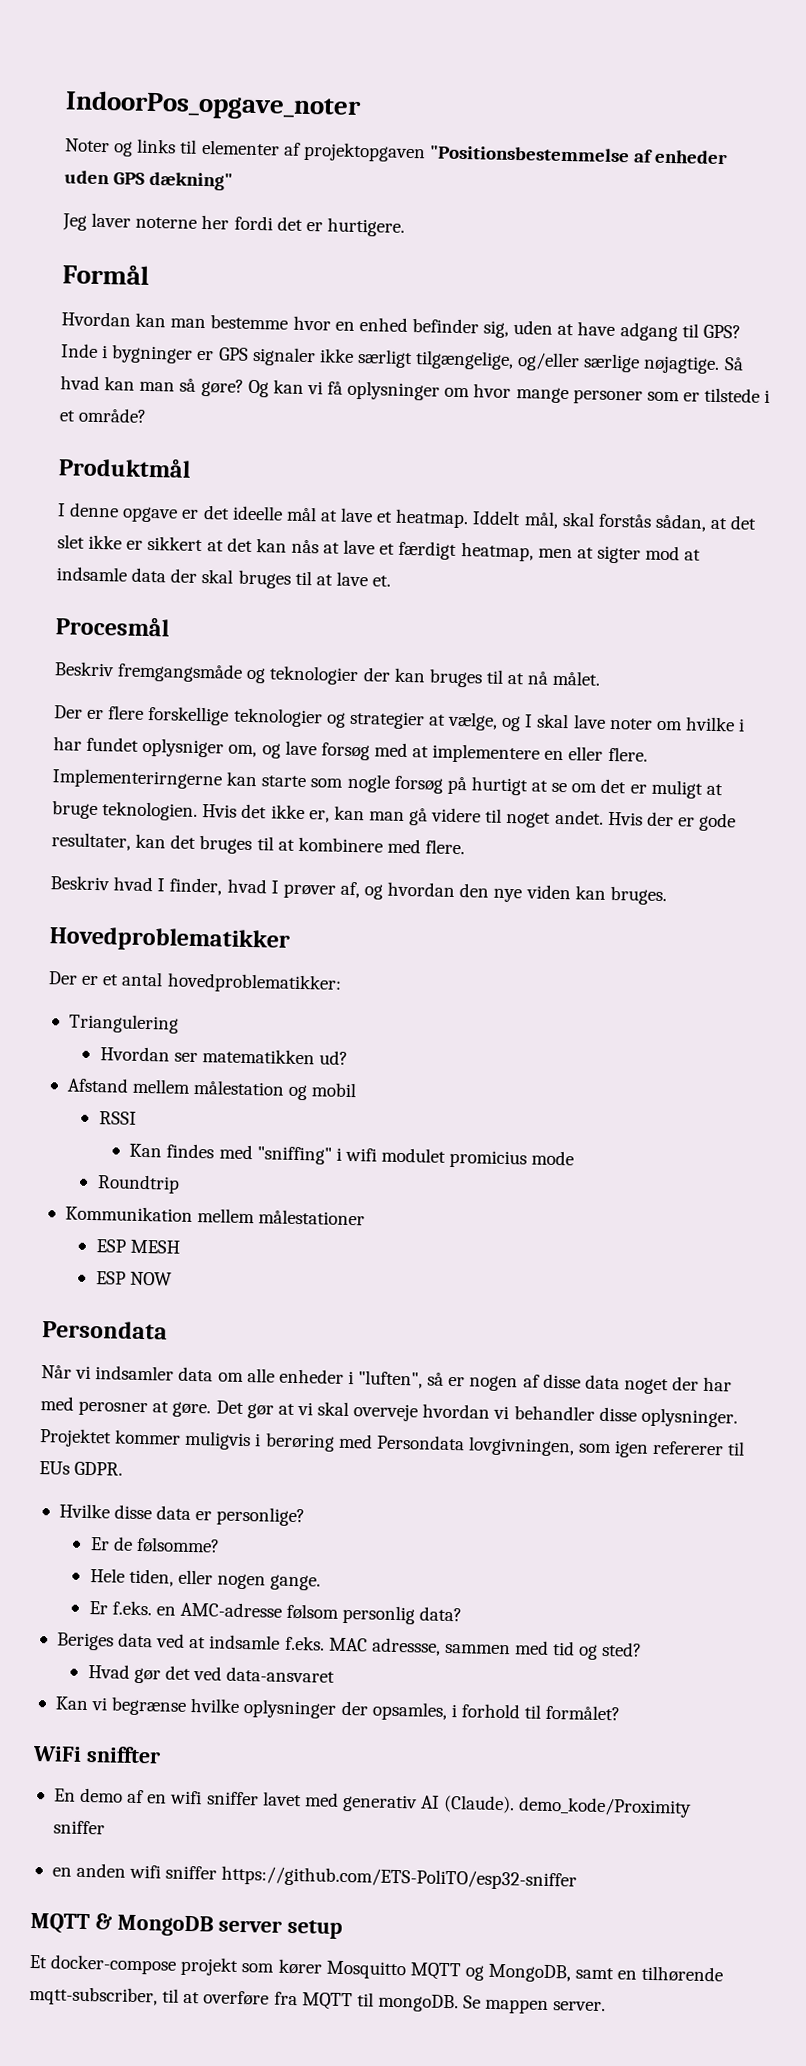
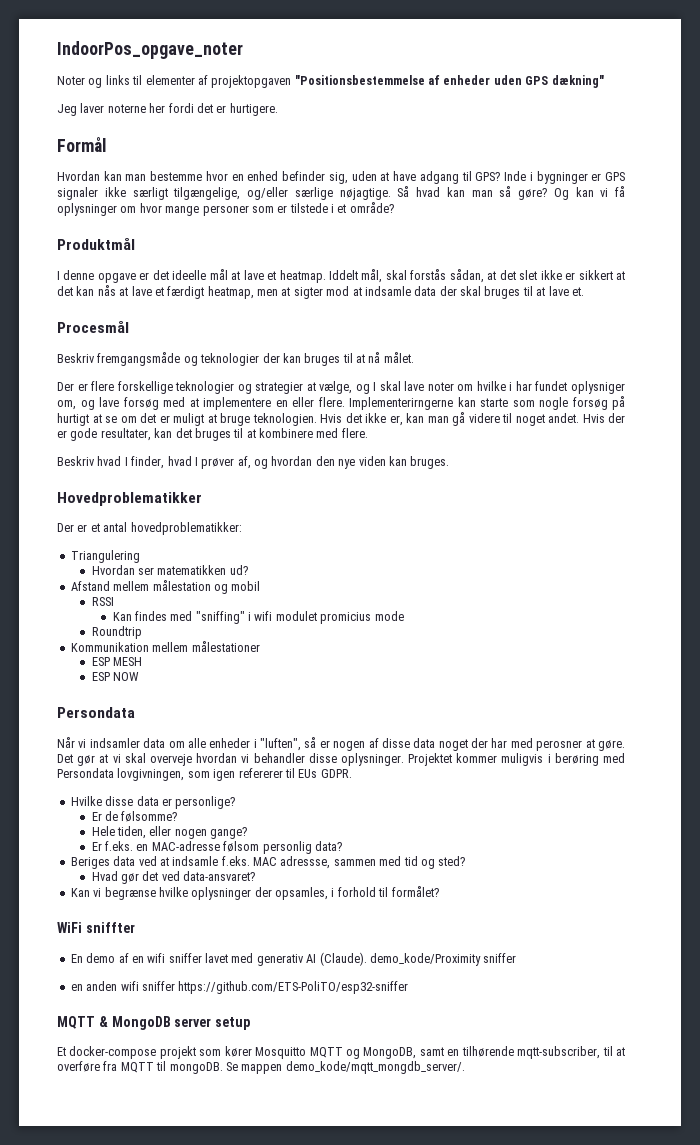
- Hele tiden, eller nogen gange.
+ Hele tiden, eller nogen gange?
- Er f.eks. en AMC-adresse følsom personlig data?
+ Er f.eks. en MAC-adresse følsom personlig data?
- Hvad gør det ved data-ansvaret
+ Hvad gør det ved data-ansvaret?
- Se mappen server.
+ Se mappen demo_kode/mqtt_mongdb_server/.

